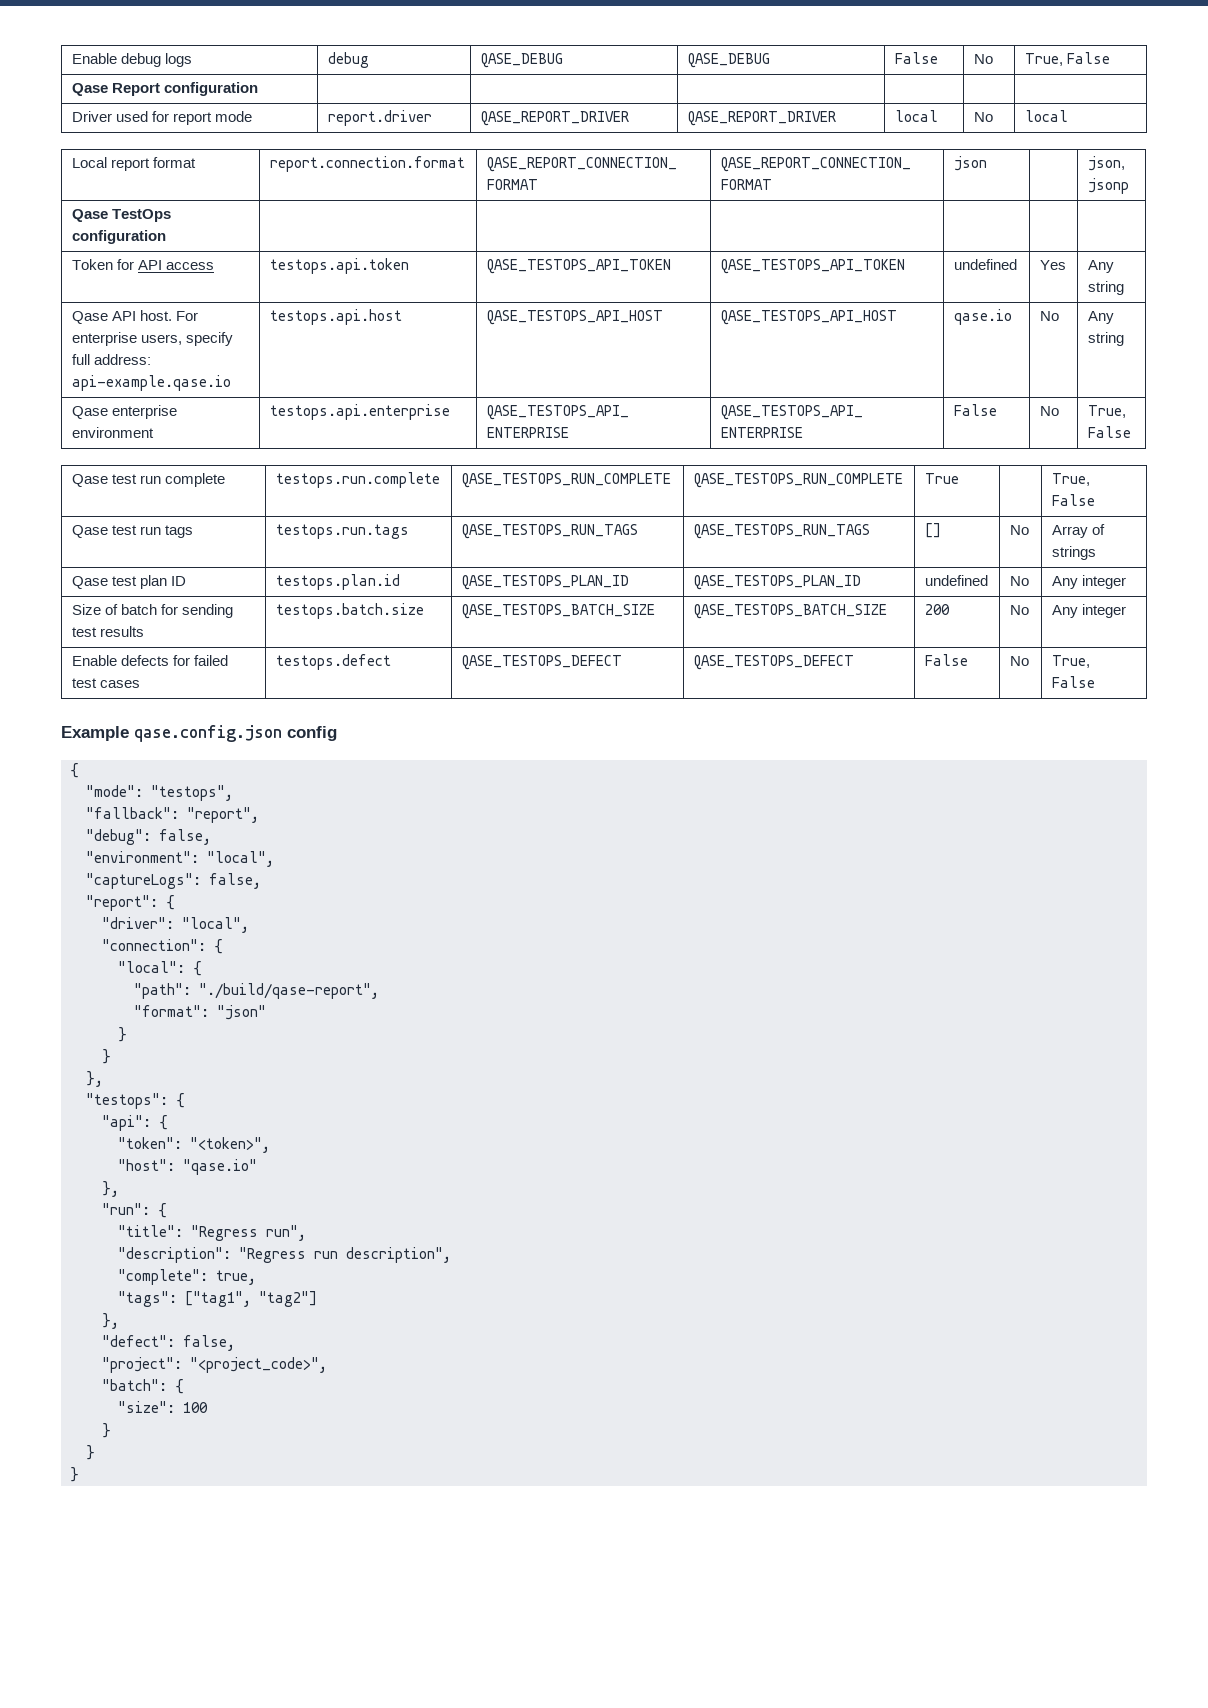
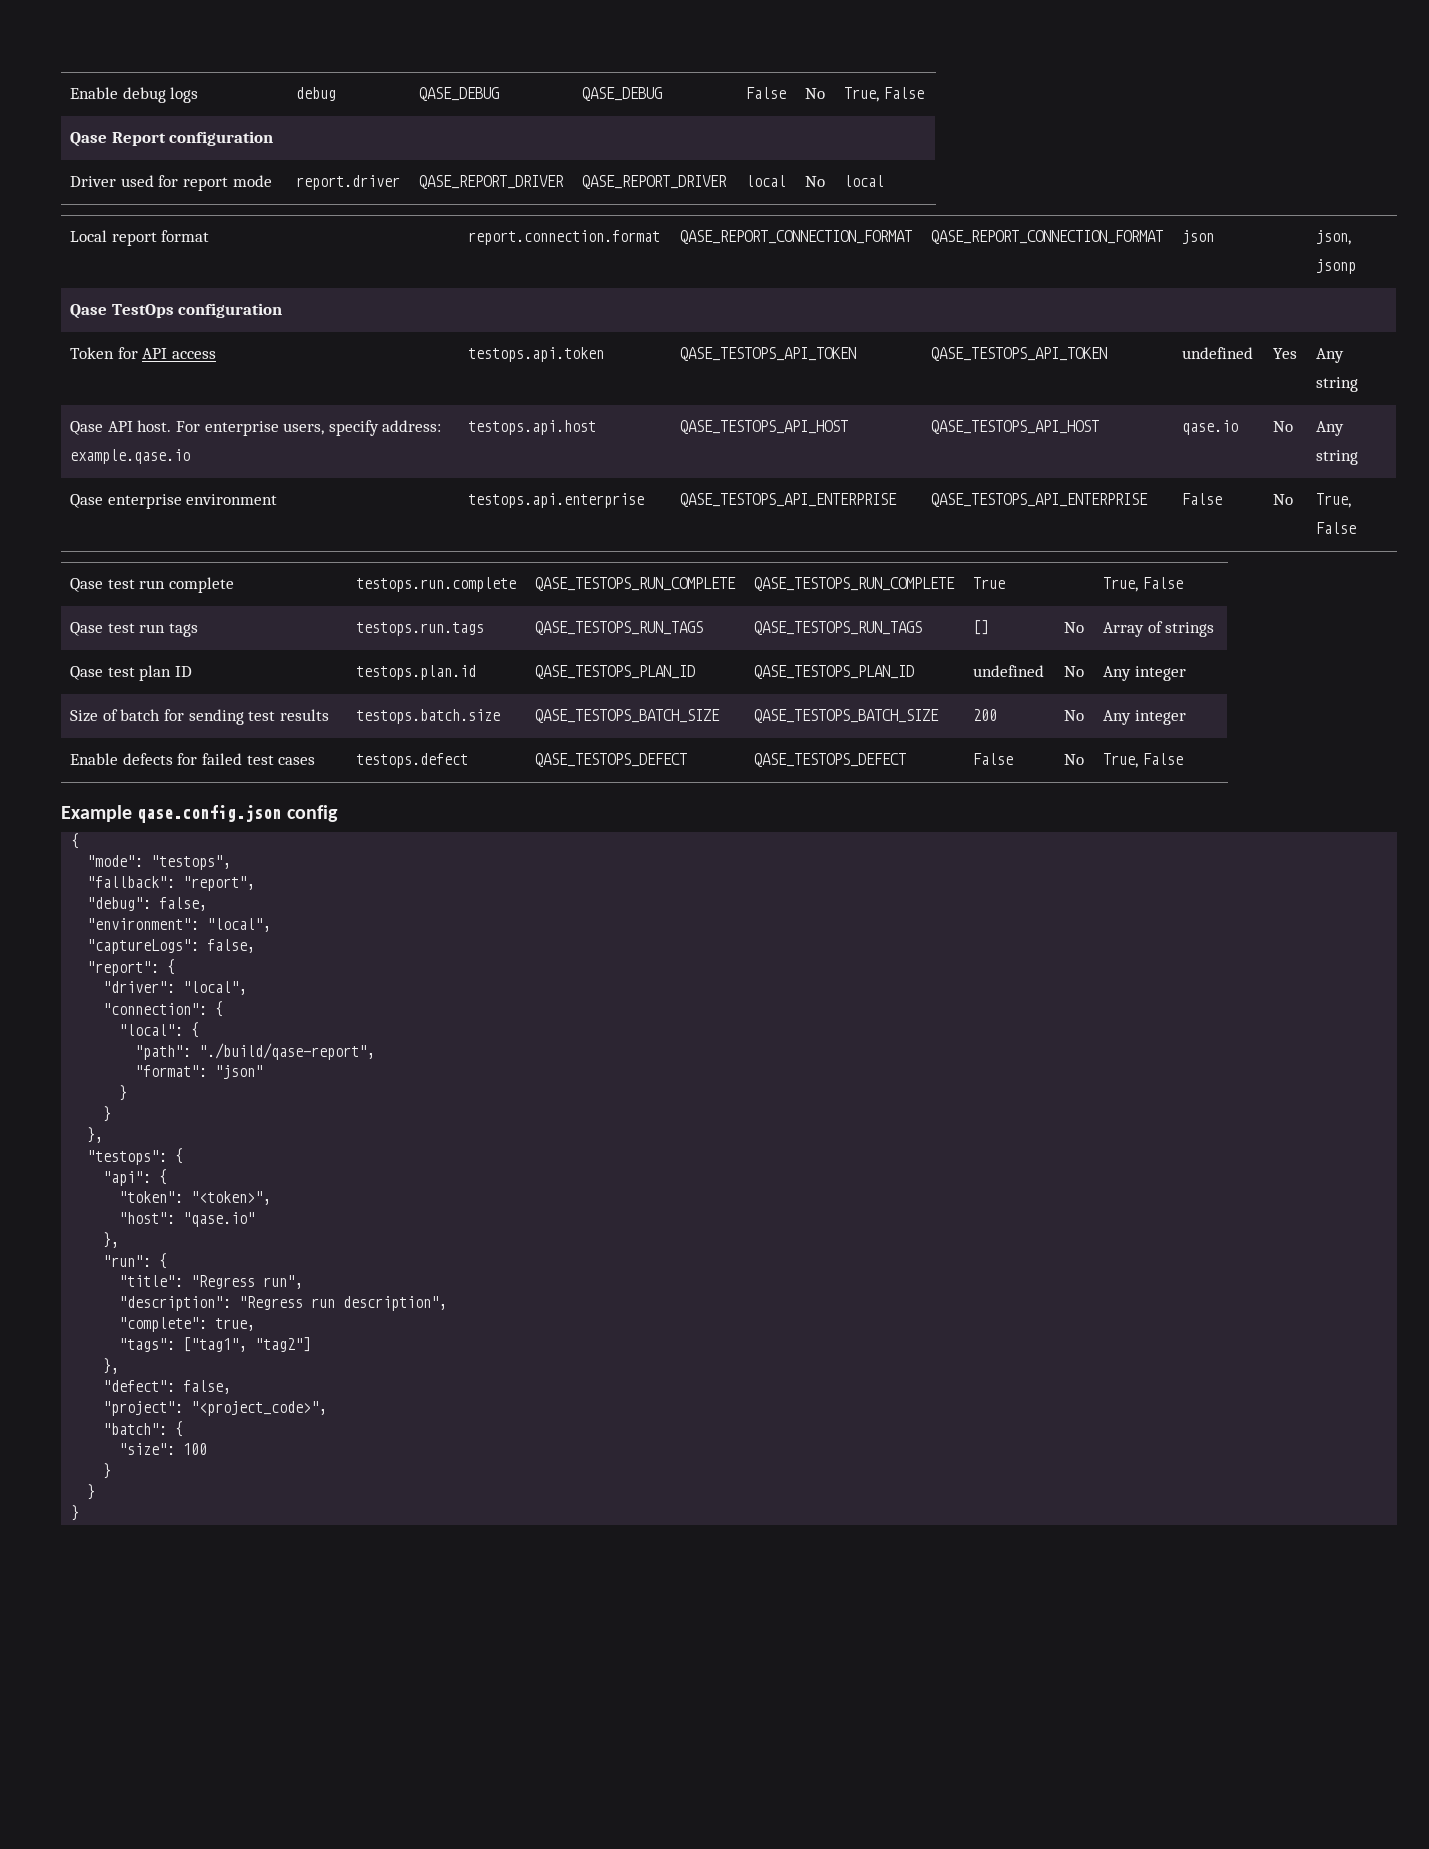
- Qase API host. For enterprise users, specify full address: api-example.qase.io | testops.api.host | QASE_TESTOPS_API_HOST | QASE_TESTOPS_API_HOST | qase.io | No | Any string
+ Qase API host. For enterprise users, specify address: example.qase.io | testops.api.host | QASE_TESTOPS_API_HOST | QASE_TESTOPS_API_HOST | qase.io | No | Any string

